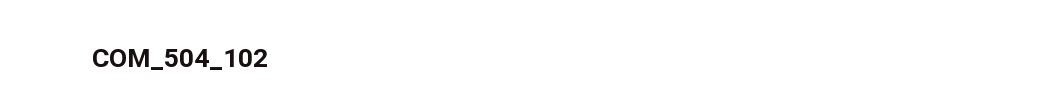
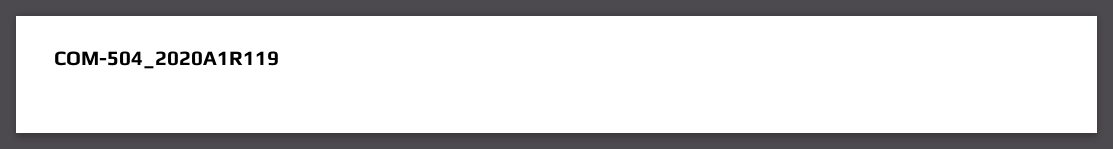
- COM_504_102
+ COM-504_2020A1R119

